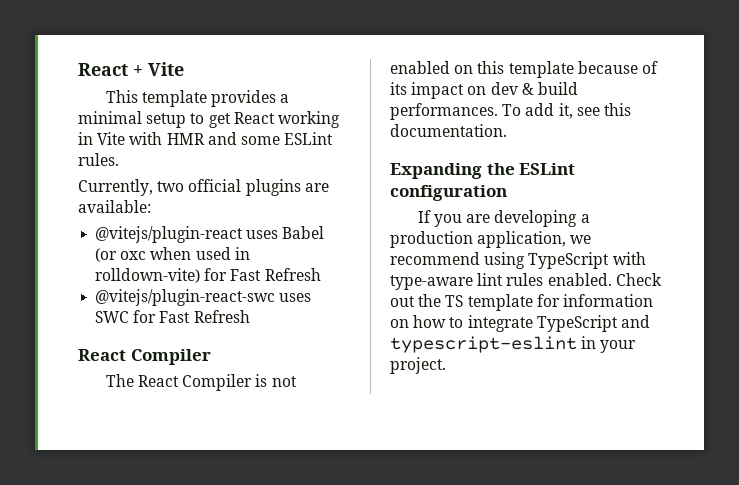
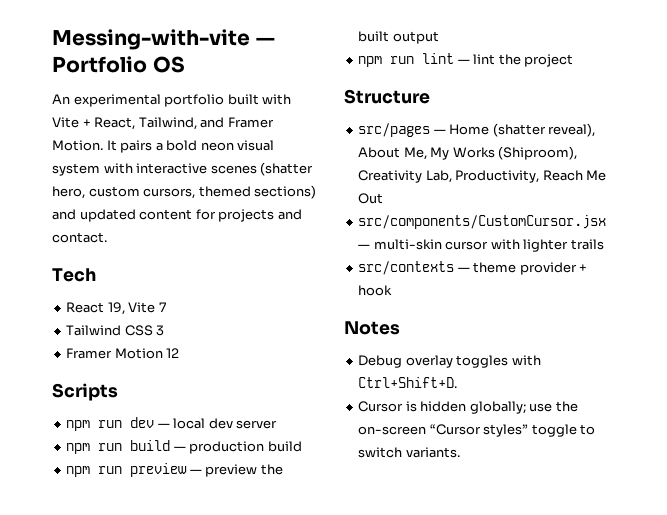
- React + Vite
- This template provides a minimal setup to get React working in Vite with HMR and some ESLint rules.
- Currently, two official plugins are available:
- @vitejs/plugin-react uses Babel (or oxc when used in rolldown-vite) for Fast Refresh
- @vitejs/plugin-react-swc uses SWC for Fast Refresh
- React Compiler
- The React Compiler is not enabled on this template because of its impact on dev & build performances. To add it, see this documentation.
- Expanding the ESLint configuration
- If you are developing a production application, we recommend using TypeScript with type-aware lint rules enabled. Check out the TS template for information on how to integrate TypeScript and typescript-eslint in your project.
+ Messing-with-vite — Portfolio OS
+ An experimental portfolio built with Vite + React, Tailwind, and Framer Motion. It pairs a bold neon visual system with interactive scenes (shatter hero, custom cursors, themed sections) and updated content for projects and contact.
+ Tech
+ React 19, Vite 7
+ Tailwind CSS 3
+ Framer Motion 12
+ Scripts
+ npm run dev — local dev server
+ npm run build — production build
+ npm run preview — preview the built output
+ npm run lint — lint the project
+ Structure
+ src/pages — Home (shatter reveal), About Me, My Works (Shiproom), Creativity Lab, Productivity, Reach Me Out
+ src/components/CustomCursor.jsx — multi-skin cursor with lighter trails
+ src/contexts — theme provider + hook
+ Notes
+ Debug overlay toggles with Ctrl+Shift+D.
+ Cursor is hidden globally; use the on-screen “Cursor styles” toggle to switch variants.

